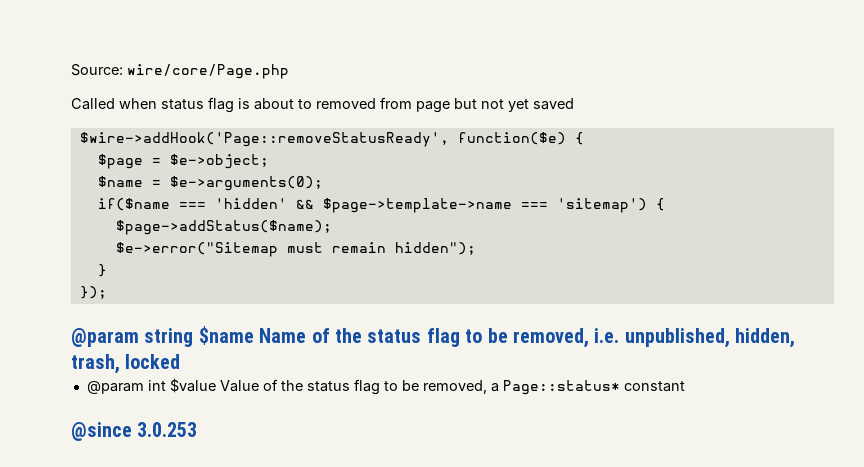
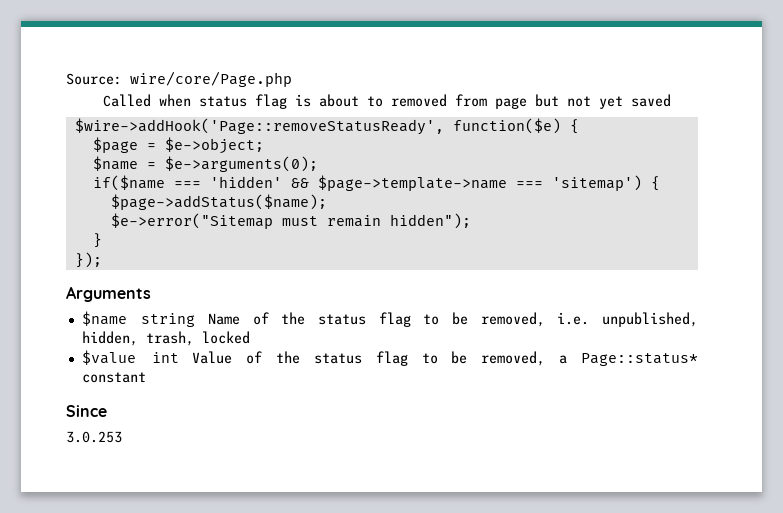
- @param string $name Name of the status flag to be removed, i.e. unpublished, hidden, trash, locked
+ Arguments
+ $name string Name of the status flag to be removed, i.e. unpublished, hidden, trash, locked
- @param int $value Value of the status flag to be removed, a Page::status* constant
+ $value int Value of the status flag to be removed, a Page::status* constant
- @since 3.0.253
+ Since
+ 3.0.253

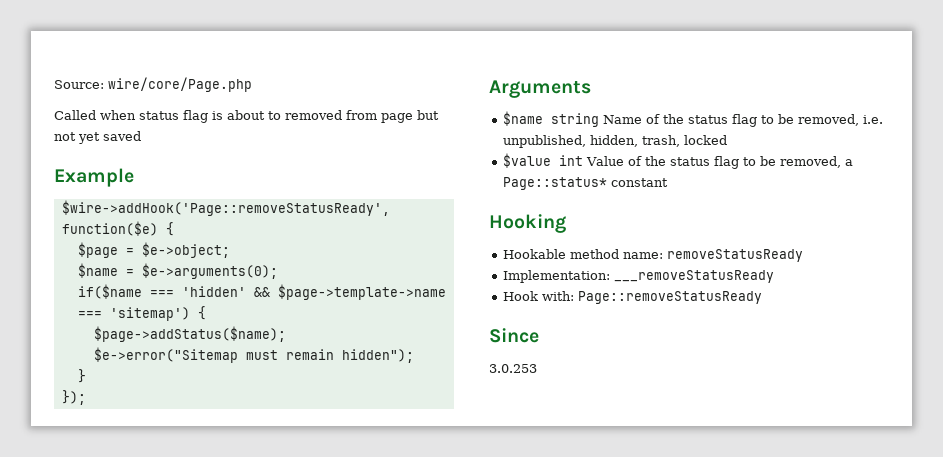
+ Example
+ Hooking
+ Hookable method name: removeStatusReady
+ Implementation: ___removeStatusReady
+ Hook with: Page::removeStatusReady

